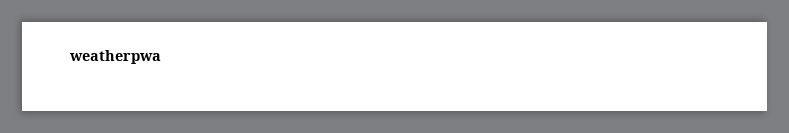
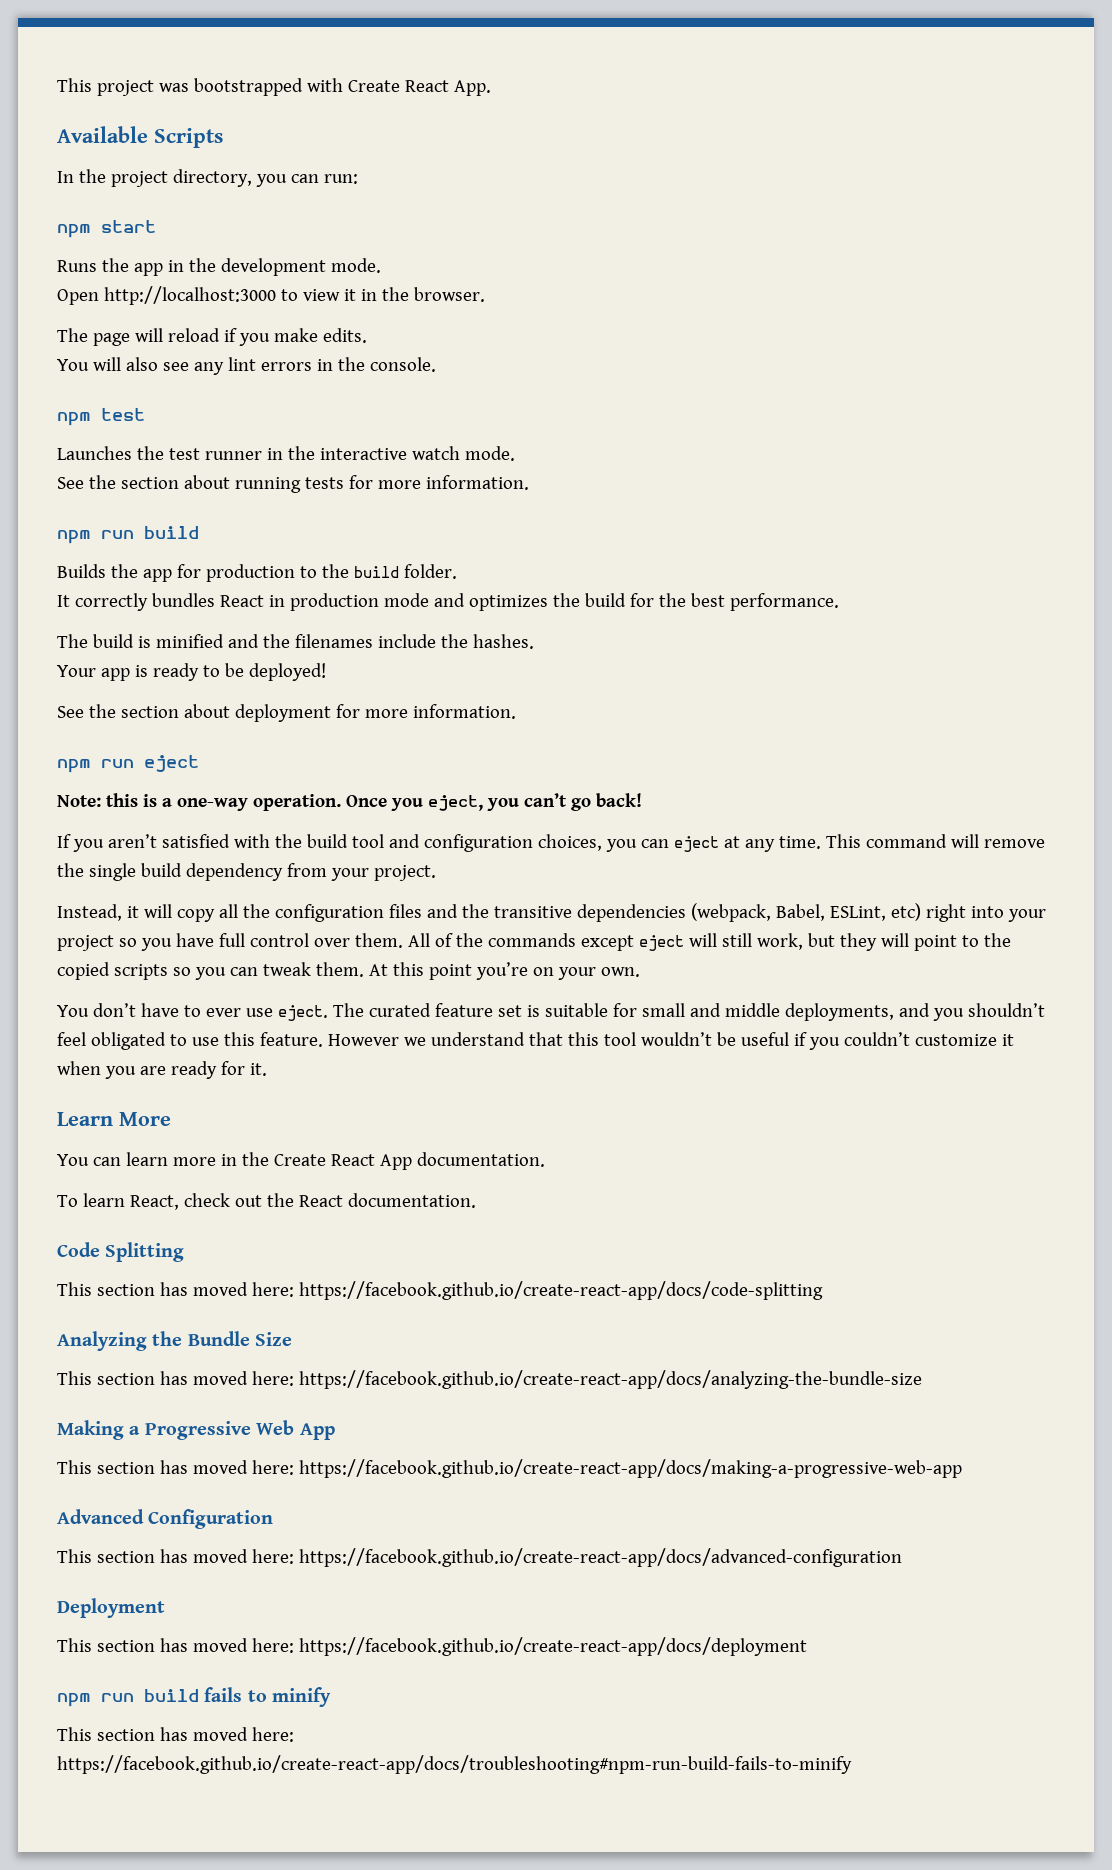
- weatherpwa
+ This project was bootstrapped with Create React App.
+ Available Scripts
+ In the project directory, you can run:
+ npm start
+ Runs the app in the development mode.
+ Open http://localhost:3000 to view it in the browser.
+ The page will reload if you make edits.
+ You will also see any lint errors in the console.
+ npm test
+ Launches the test runner in the interactive watch mode.
+ See the section about running tests for more information.
+ npm run build
+ Builds the app for production to the build folder.
+ It correctly bundles React in production mode and optimizes the build for the best performance.
+ The build is minified and the filenames include the hashes.
+ Your app is ready to be deployed!
+ See the section about deployment for more information.
+ npm run eject
+ Note: this is a one-way operation. Once you eject, you can’t go back!
+ If you aren’t satisfied with the build tool and configuration choices, you can eject at any time. This command will remove the single build dependency from your project.
+ Instead, it will copy all the configuration files and the transitive dependencies (webpack, Babel, ESLint, etc) right into your project so you have full control over them. All of the commands except eject will still work, but they will point to the copied scripts so you can tweak them. At this point you’re on your own.
+ You don’t have to ever use eject. The curated feature set is suitable for small and middle deployments, and you shouldn’t feel obligated to use this feature. However we understand that this tool wouldn’t be useful if you couldn’t customize it when you are ready for it.
+ Learn More
+ You can learn more in the Create React App documentation.
+ To learn React, check out the React documentation.
+ Code Splitting
+ This section has moved here: https://facebook.github.io/create-react-app/docs/code-splitting
+ Analyzing the Bundle Size
+ This section has moved here: https://facebook.github.io/create-react-app/docs/analyzing-the-bundle-size
+ Making a Progressive Web App
+ This section has moved here: https://facebook.github.io/create-react-app/docs/making-a-progressive-web-app
+ Advanced Configuration
+ This section has moved here: https://facebook.github.io/create-react-app/docs/advanced-configuration
+ Deployment
+ This section has moved here: https://facebook.github.io/create-react-app/docs/deployment
+ npm run build fails to minify
+ This section has moved here: https://facebook.github.io/create-react-app/docs/troubleshooting#npm-run-build-fails-to-minify

